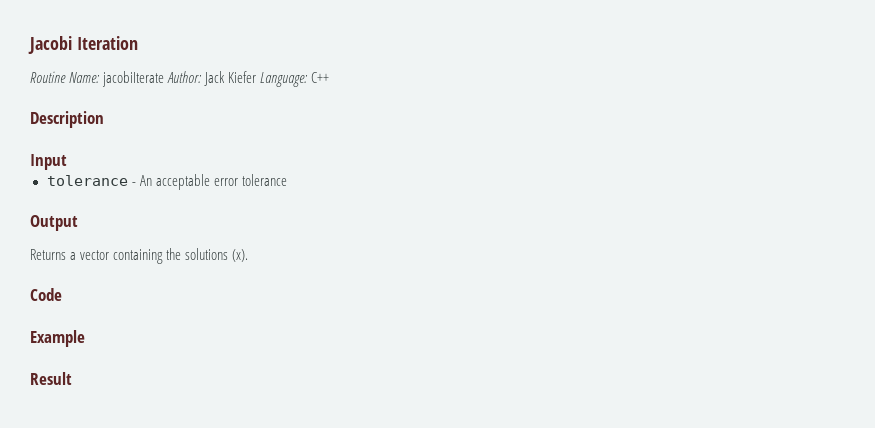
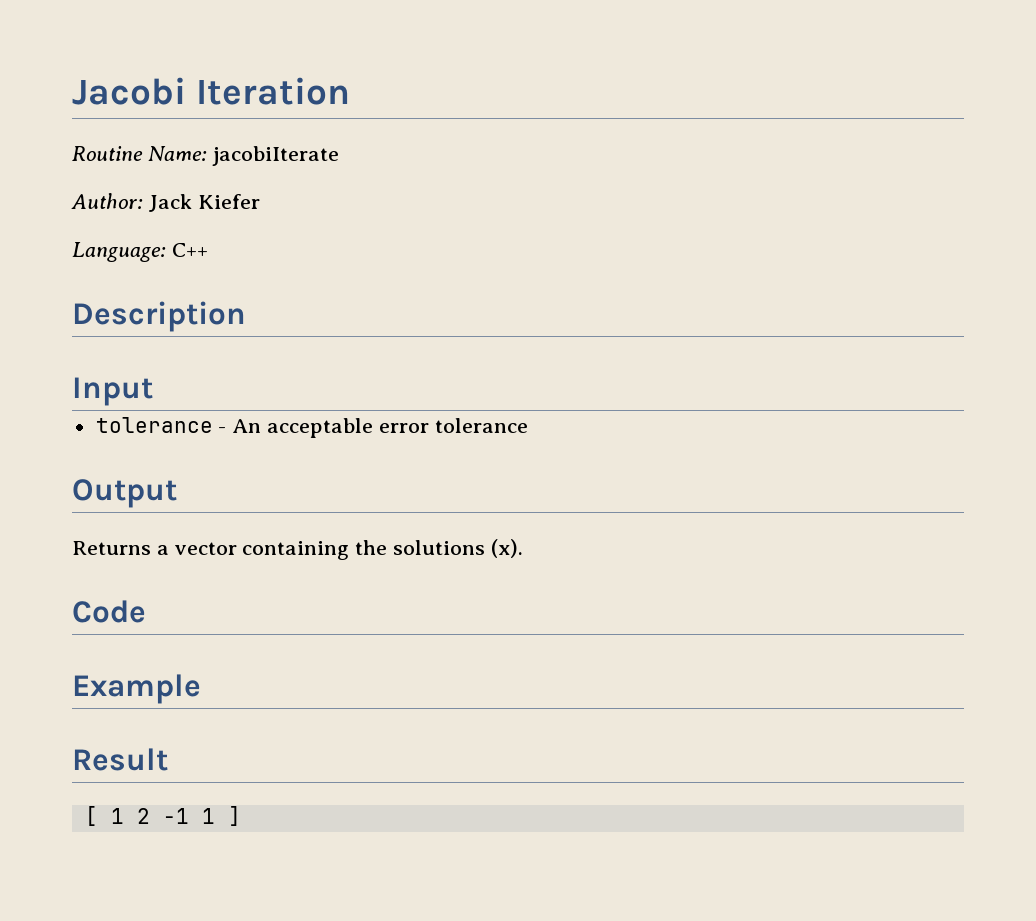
- Routine Name: jacobiIterate Author: Jack Kiefer Language: C++
+ Routine Name: jacobiIterate
+ Author: Jack Kiefer
+ Language: C++
+ [ 1 2 -1 1 ]

